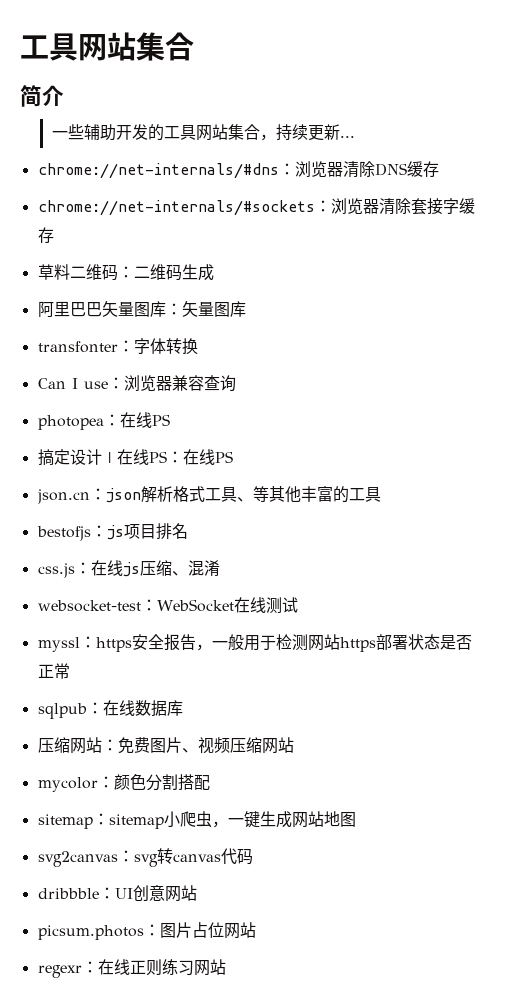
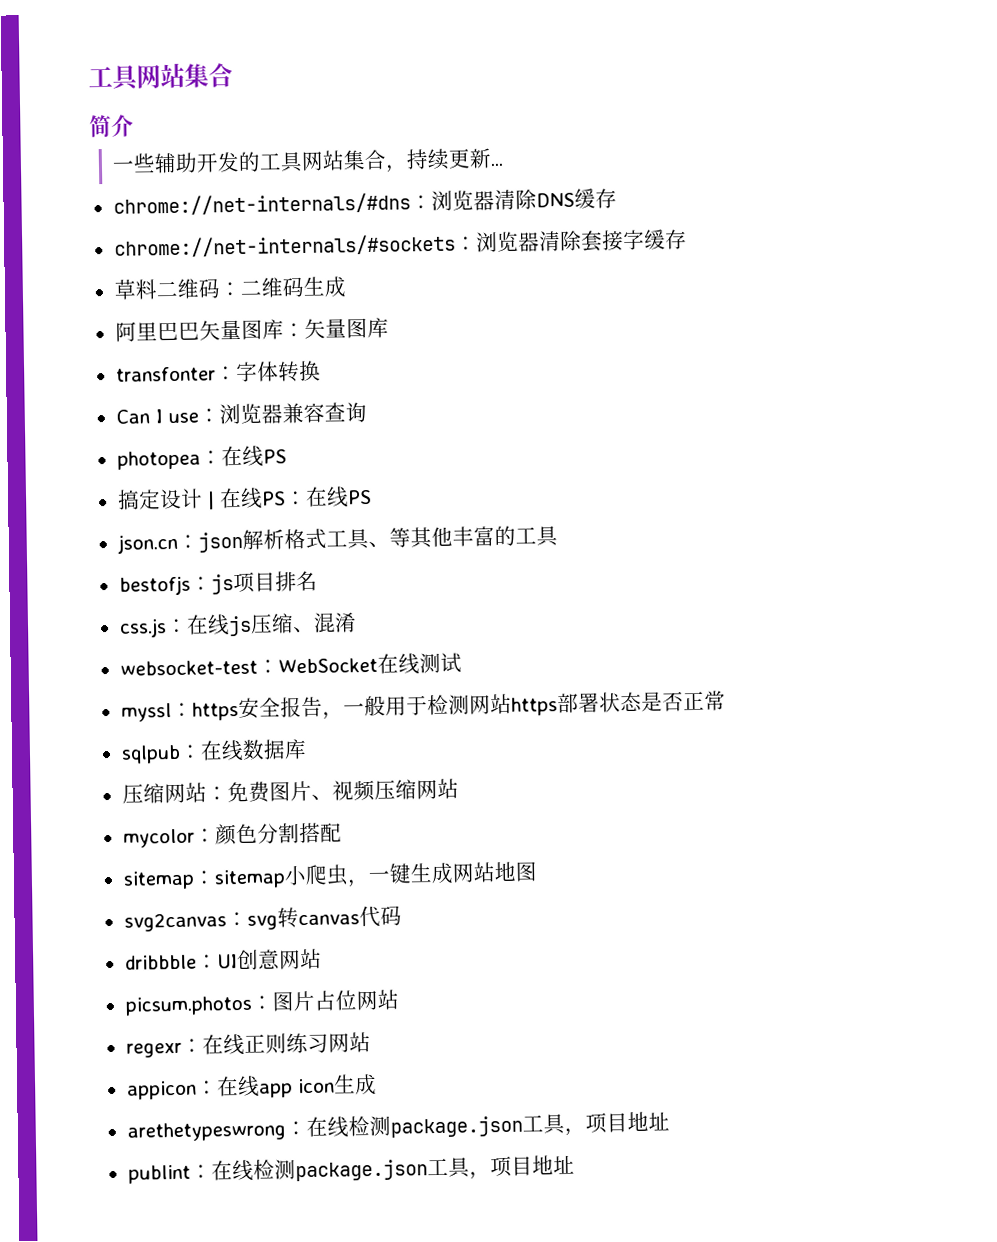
+ appicon：在线app icon生成
+ arethetypeswrong：在线检测package.json工具，项目地址
+ publint：在线检测package.json工具，项目地址

